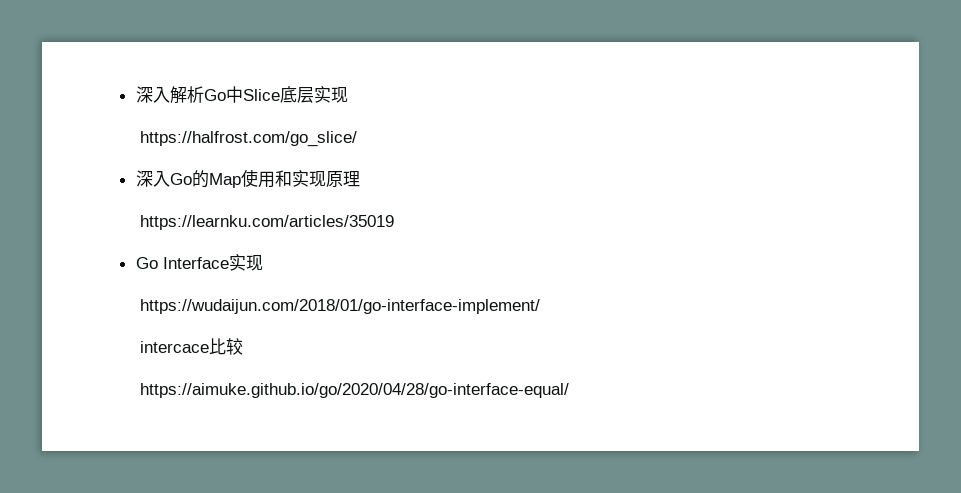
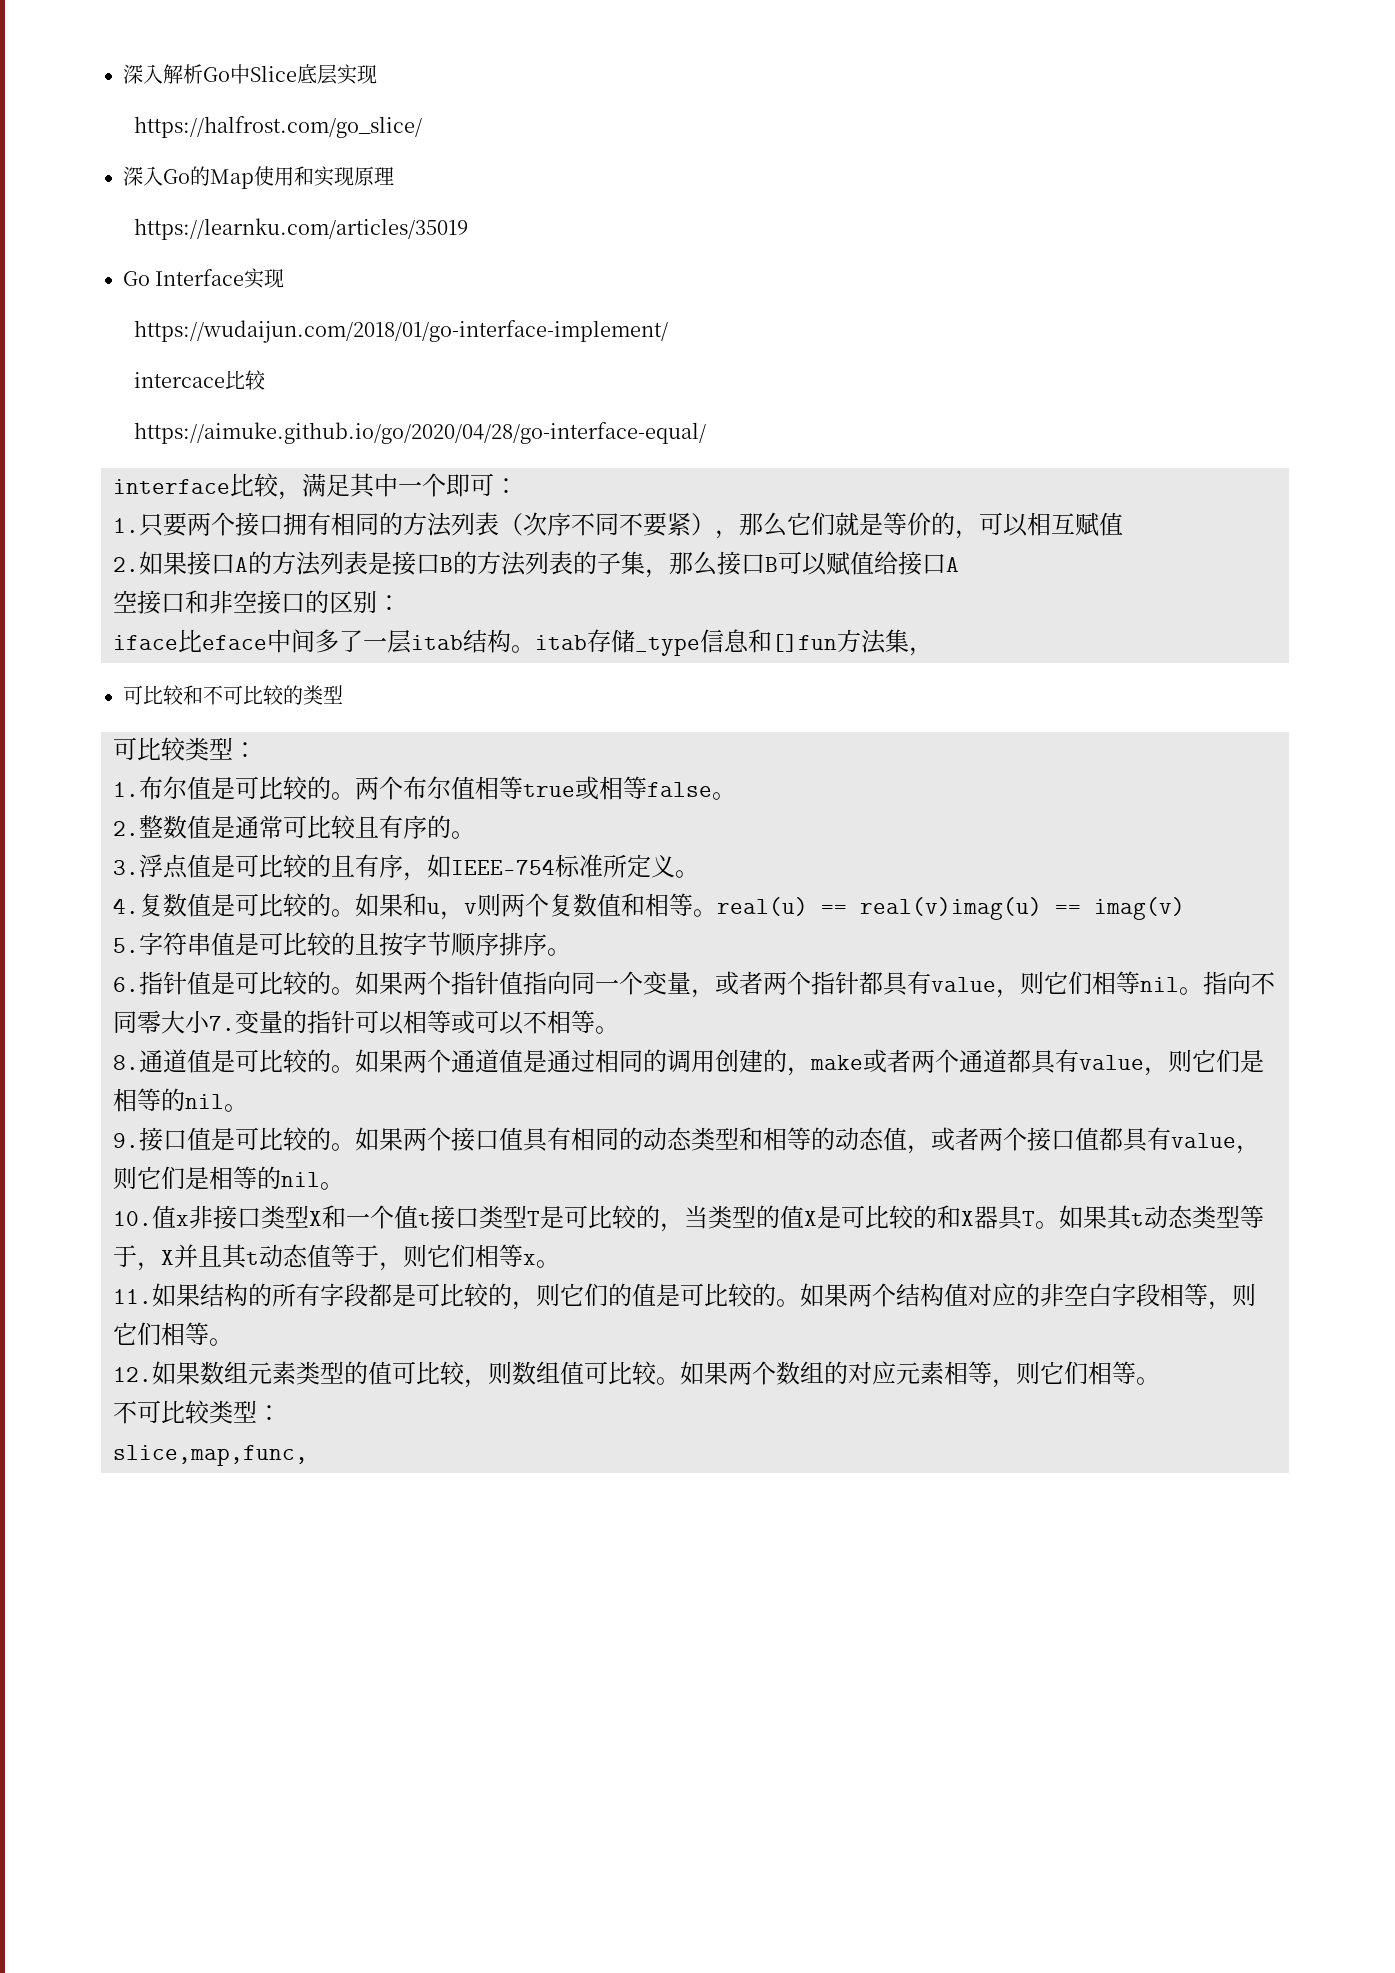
+ interface比较，满足其中一个即可：
+ 1.只要两个接口拥有相同的方法列表（次序不同不要紧），那么它们就是等价的，可以相互赋值
+ 2.如果接口A的方法列表是接口B的方法列表的子集，那么接口B可以赋值给接口A
+ 空接口和非空接口的区别：
+ iface比eface中间多了一层itab结构。itab存储_type信息和[]fun方法集，
+ 可比较和不可比较的类型
+ 可比较类型：
+ 1.布尔值是可比较的。两个布尔值相等true或相等false。
+ 2.整数值是通常可比较且有序的。
+ 3.浮点值是可比较的且有序，如IEEE-754标准所定义。
+ 4.复数值是可比较的。如果和u，v则两个复数值和相等。real(u) == real(v)imag(u) == imag(v)
+ 5.字符串值是可比较的且按字节顺序排序。
+ 6.指针值是可比较的。如果两个指针值指向同一个变量，或者两个指针都具有value，则它们相等nil。指向不同零大小7.变量的指针可以相等或可以不相等。
+ 8.通道值是可比较的。如果两个通道值是通过相同的调用创建的，make或者两个通道都具有value，则它们是相等的nil。
+ 9.接口值是可比较的。如果两个接口值具有相同的动态类型和相等的动态值，或者两个接口值都具有value，则它们是相等的nil。
+ 10.值x非接口类型X和一个值t接口类型T是可比较的，当类型的值X是可比较的和X器具T。如果其t动态类型等于，X并且其t动态值等于，则它们相等x。
+ 11.如果结构的所有字段都是可比较的，则它们的值是可比较的。如果两个结构值对应的非空白字段相等，则它们相等。
+ 12.如果数组元素类型的值可比较，则数组值可比较。如果两个数组的对应元素相等，则它们相等。
+ 不可比较类型：
+ slice,map,func,

